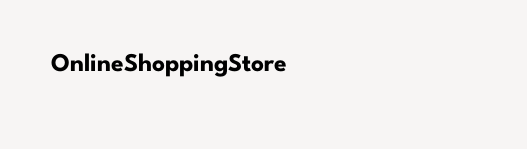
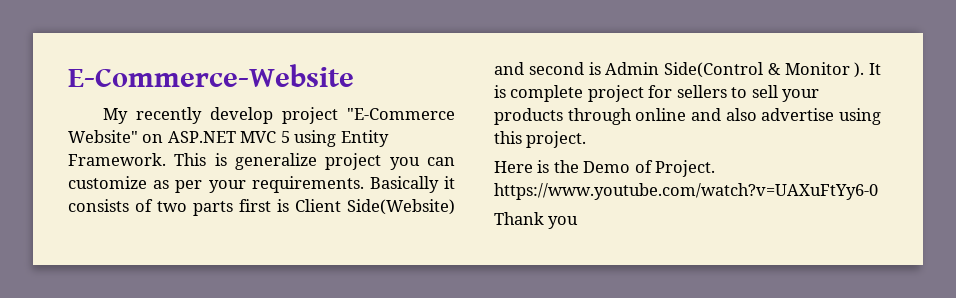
- OnlineShoppingStore
+ E-Commerce-Website
+ My recently develop project "E-Commerce Website" on ASP.NET MVC 5 using Entity Framework. This is generalize project you can customize as per your requirements. Basically it consists of two parts first is Client Side(Website) and second is Admin Side(Control & Monitor ). It is complete project for sellers to sell your products through online and also advertise using this project.
+ Here is the Demo of Project. https://www.youtube.com/watch?v=UAXuFtYy6-0
+ Thank you

